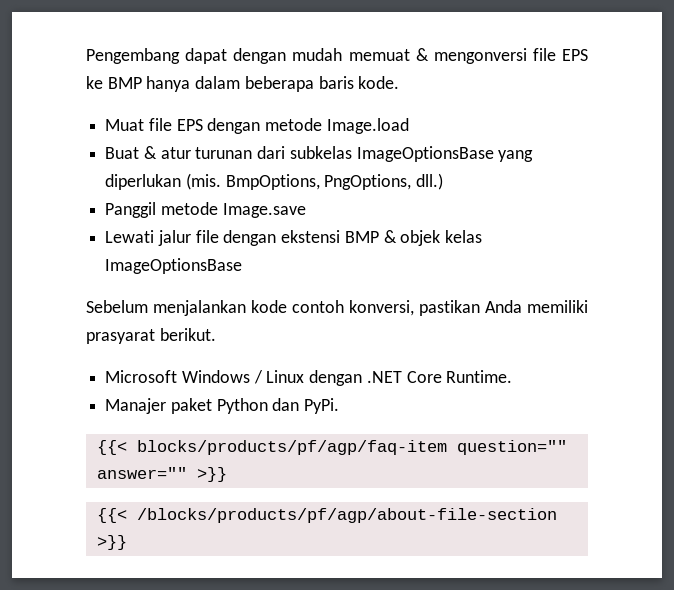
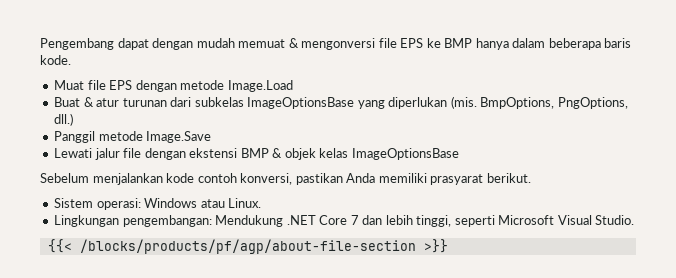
- Muat file EPS dengan metode Image.load
+ Muat file EPS dengan metode Image.Load
- Panggil metode Image.save
+ Panggil metode Image.Save
- Microsoft Windows / Linux dengan .NET Core Runtime.
- Manajer paket Python dan PyPi.
- {{< blocks/products/pf/agp/faq-item question="" answer="" >}}
+ Sistem operasi: Windows atau Linux.
+ Lingkungan pengembangan: Mendukung .NET Core 7 dan lebih tinggi, seperti Microsoft Visual Studio.

